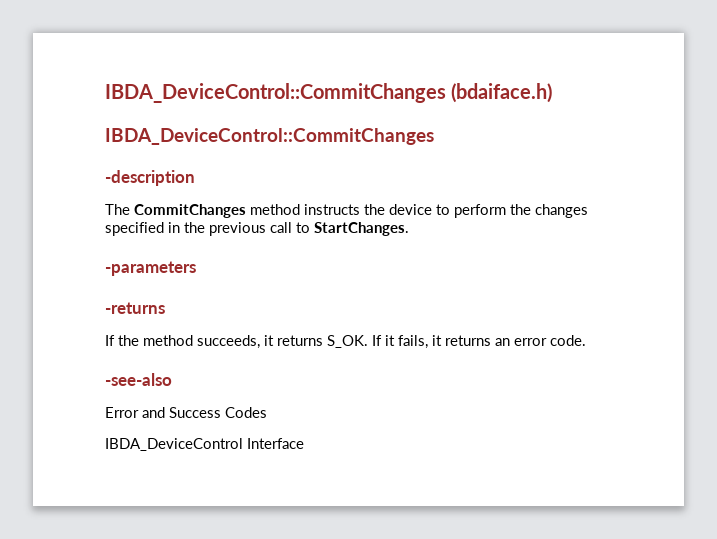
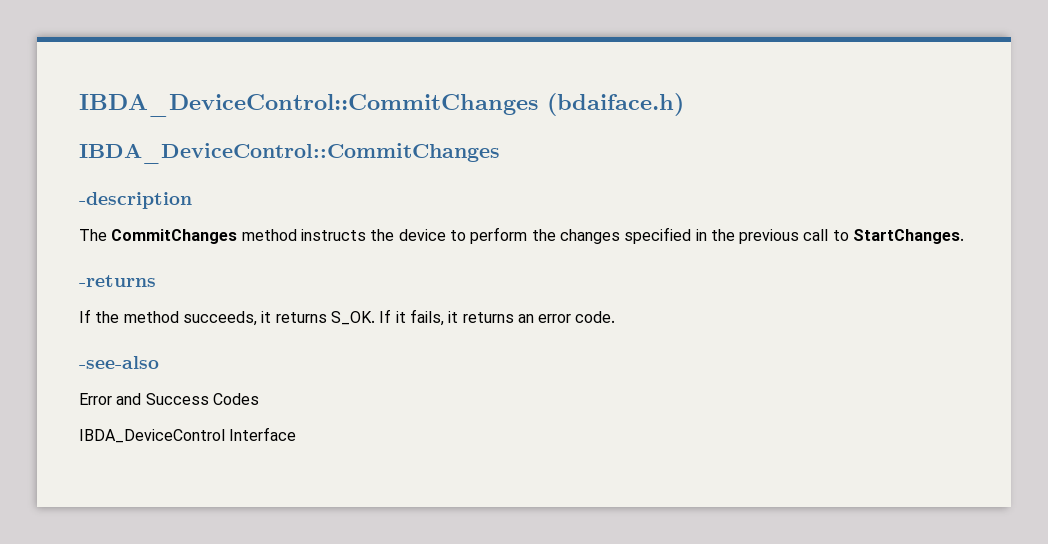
- -parameters

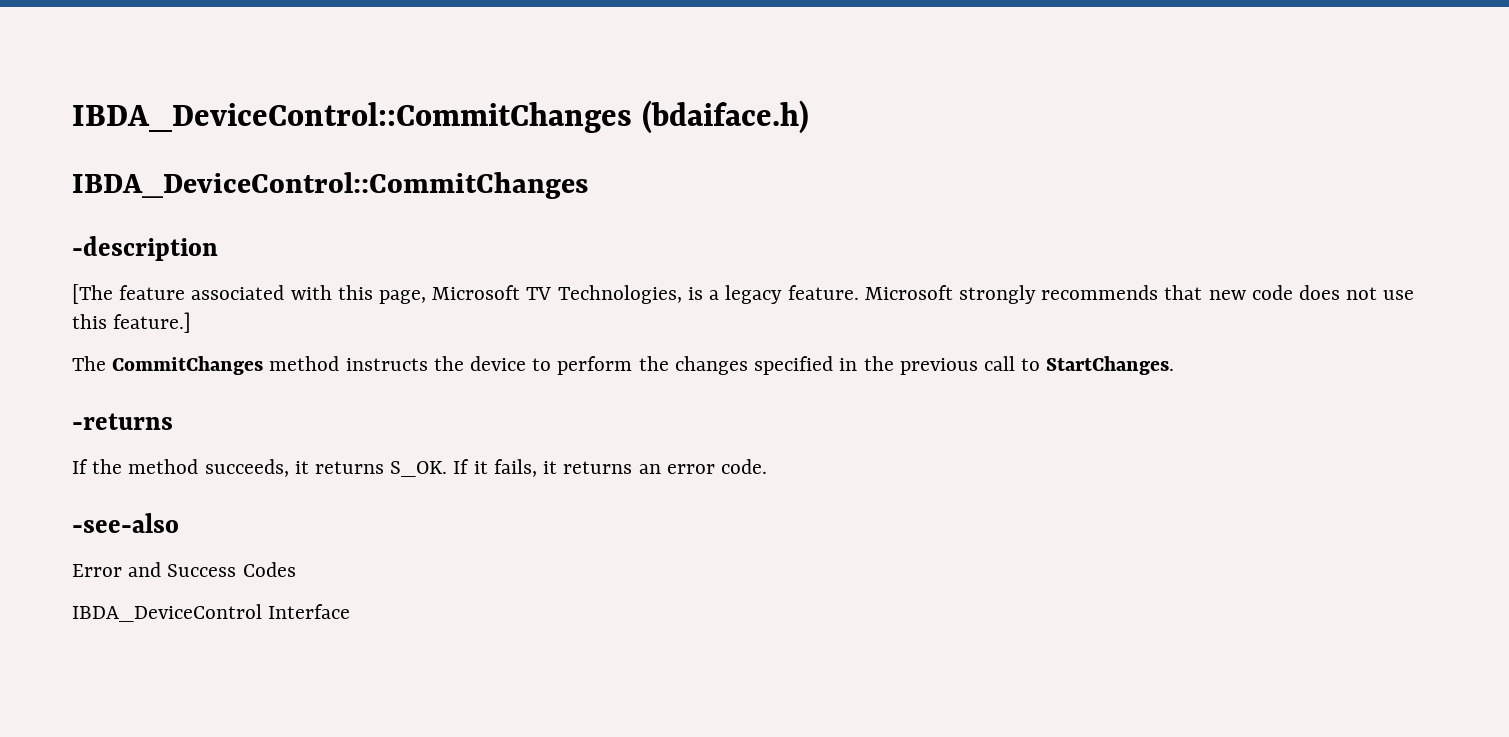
+ [The feature associated with this page, Microsoft TV Technologies, is a legacy feature. Microsoft strongly recommends that new code does not use this feature.]

